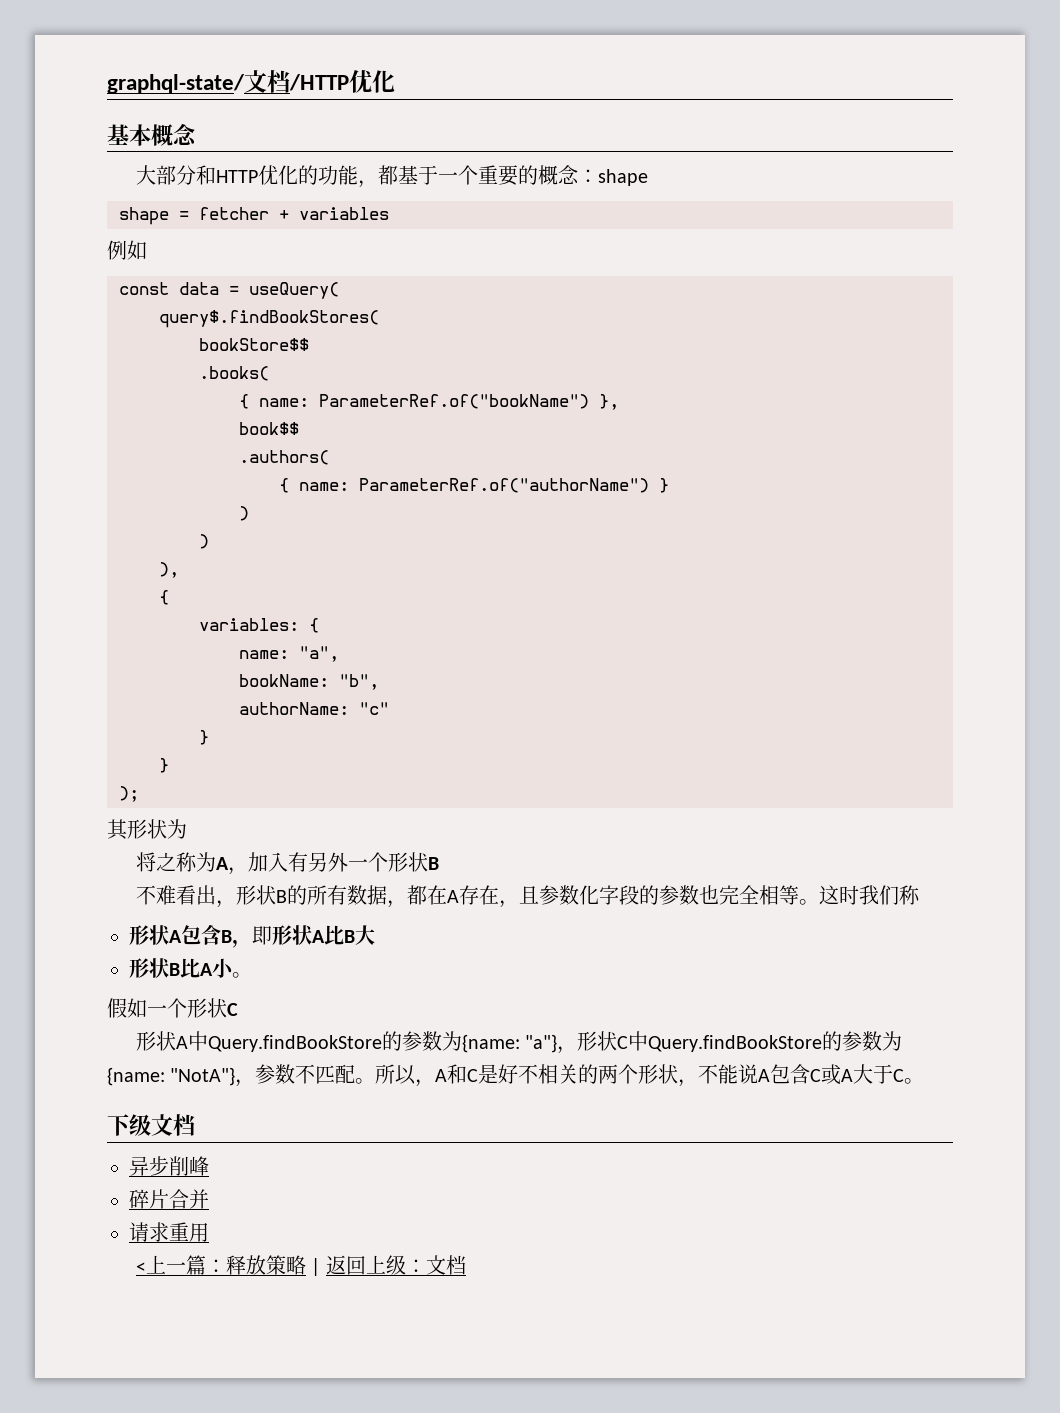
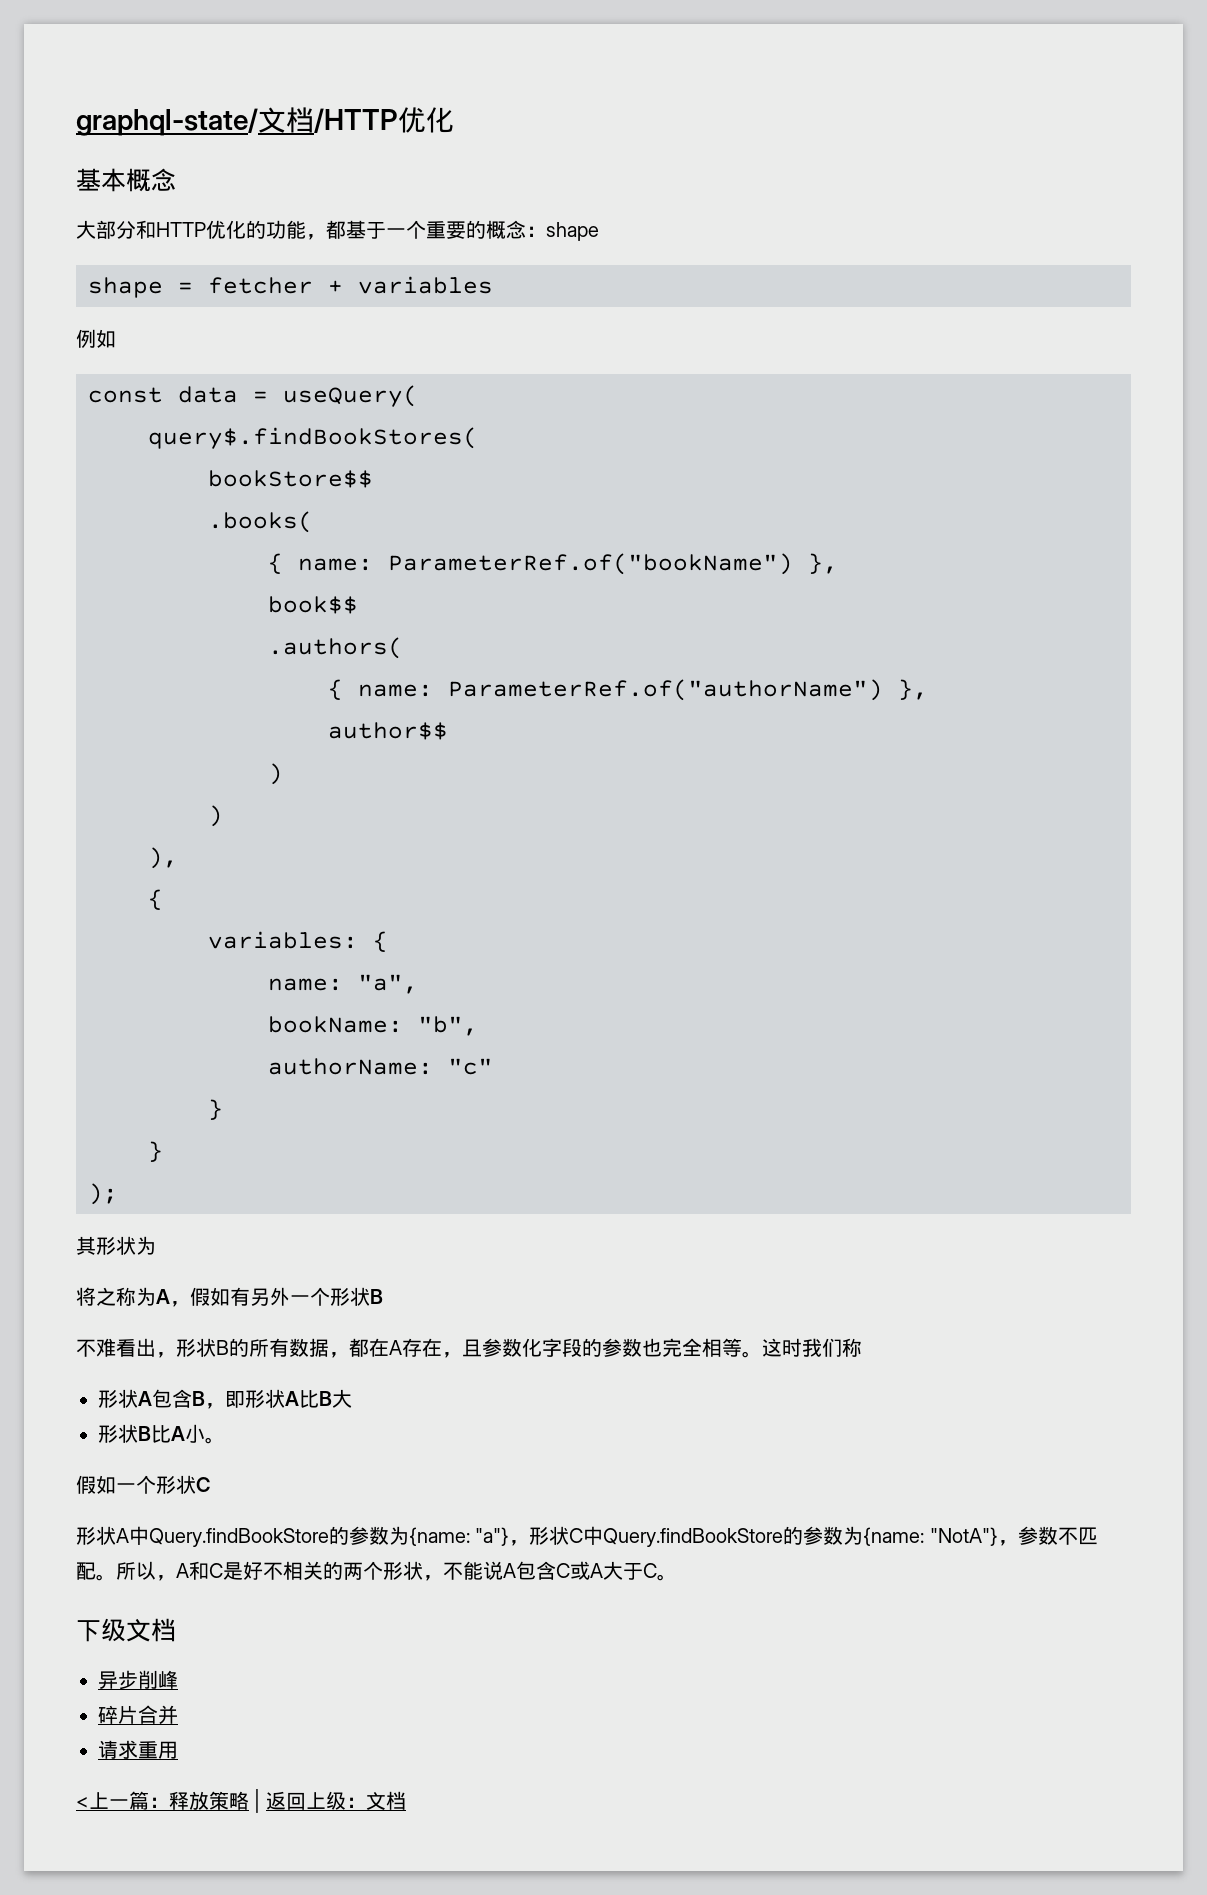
- { name: ParameterRef.of("authorName") }
+ { name: ParameterRef.of("authorName") },
+ author$$
- 将之称为A，加入有另外一个形状B
+ 将之称为A，假如有另外一个形状B

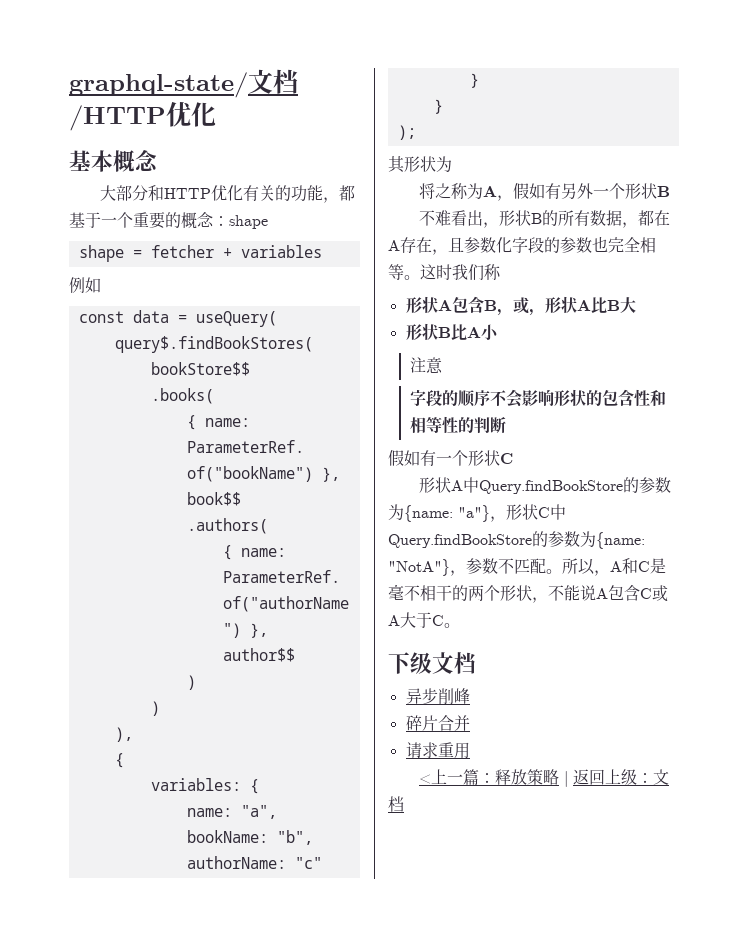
- 大部分和HTTP优化的功能，都基于一个重要的概念：shape
+ 大部分和HTTP优化有关的功能，都基于一个重要的概念：shape
- 形状A包含B，即形状A比B大
+ 形状A包含B，或，形状A比B大
- 形状B比A小。
- 假如一个形状C
+ 形状B比A小
+ 注意
+ 字段的顺序不会影响形状的包含性和相等性的判断
+ 假如有一个形状C
- 所以，A和C是好不相关的两个形状，不能说A包含C或A大于C。
+ 所以，A和C是毫不相干的两个形状，不能说A包含C或A大于C。

